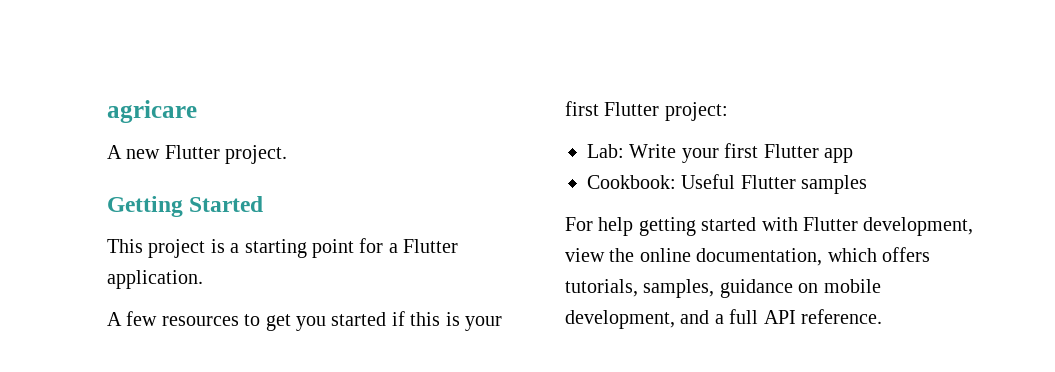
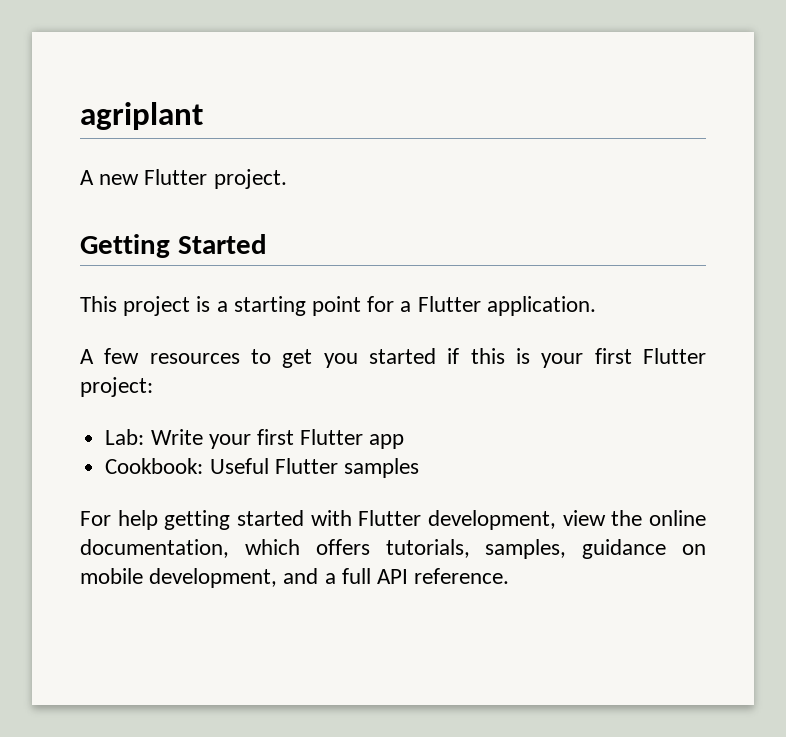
- agricare
+ agriplant

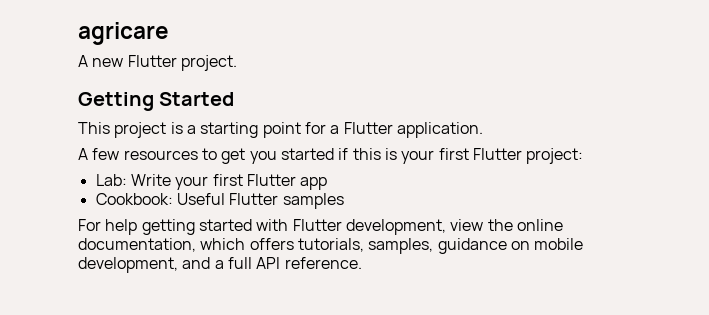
- agriplant
+ agricare

